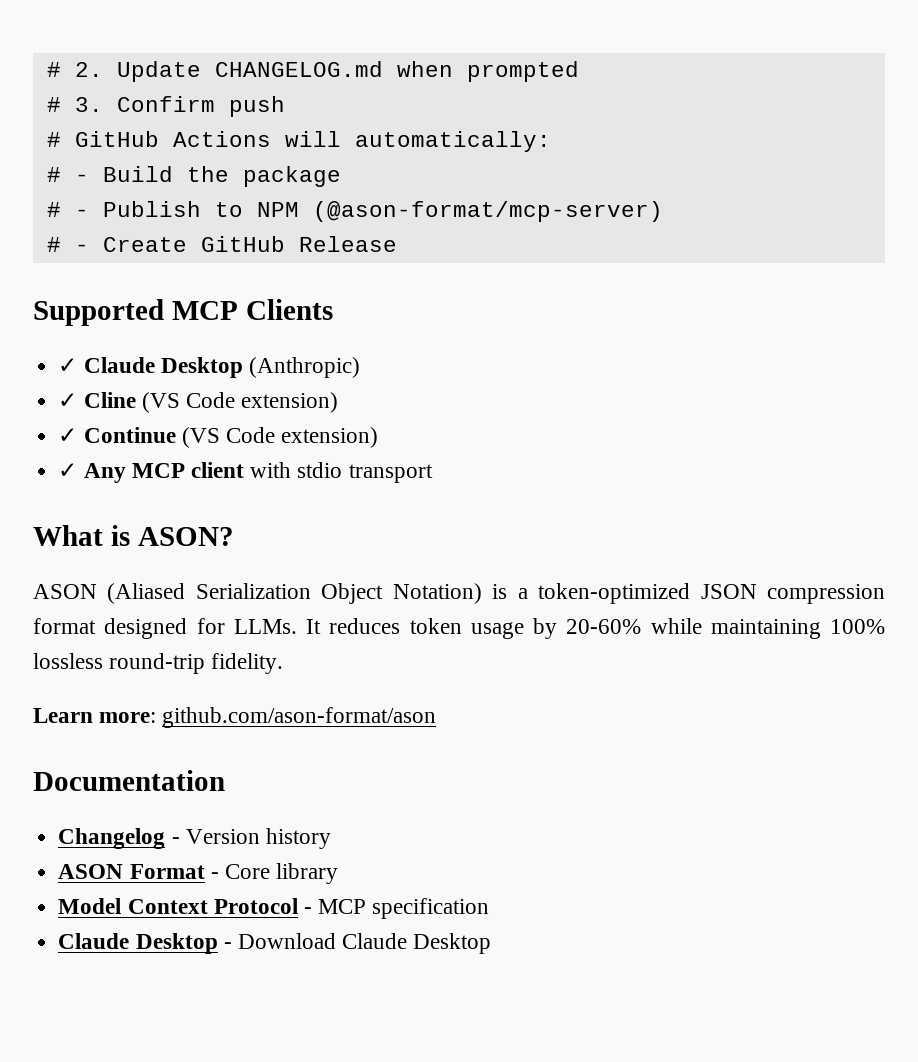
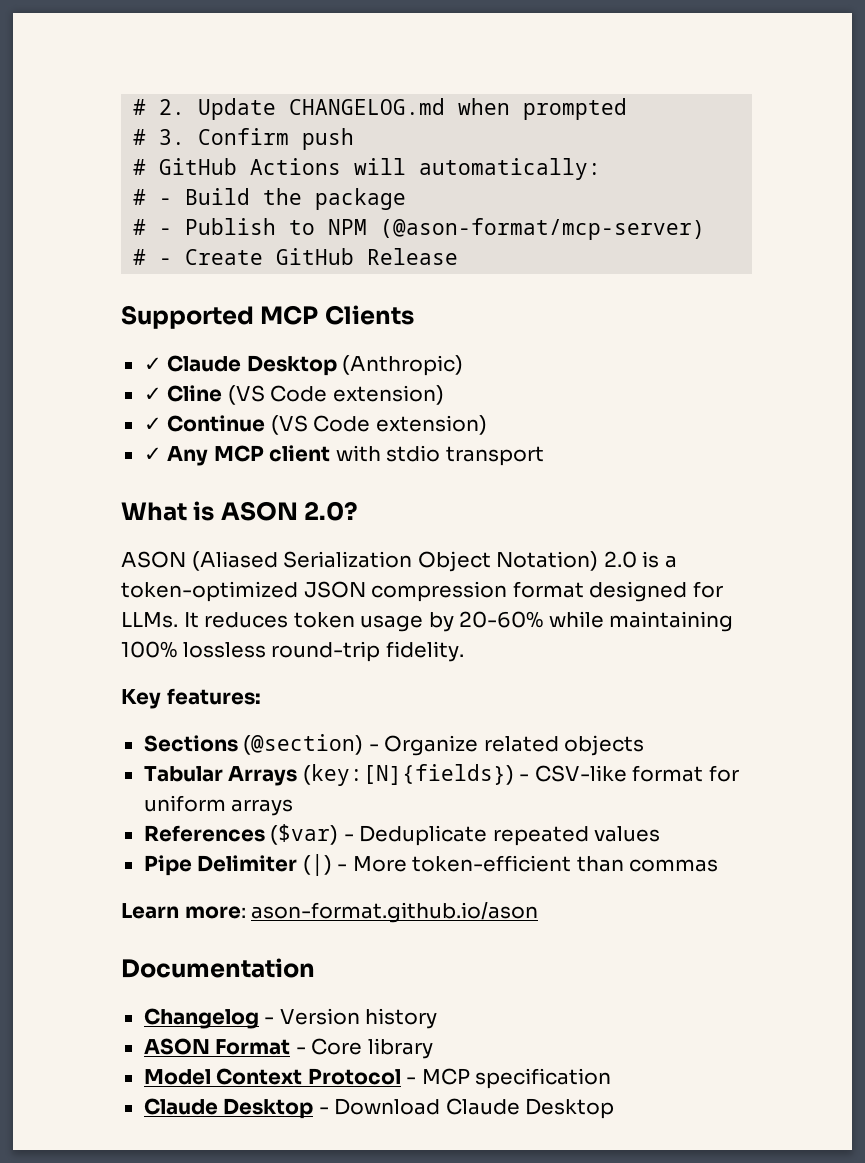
- What is ASON?
+ What is ASON 2.0?
- ASON (Aliased Serialization Object Notation) is a token-optimized JSON compression format designed for LLMs.
+ ASON (Aliased Serialization Object Notation) 2.0 is a token-optimized JSON compression format designed for LLMs.
+ Key features:
+ Sections (@section) - Organize related objects
+ Tabular Arrays (key:[N]{fields}) - CSV-like format for uniform arrays
+ References ($var) - Deduplicate repeated values
+ Pipe Delimiter (|) - More token-efficient than commas
- Learn more: github.com/ason-format/ason
+ Learn more: ason-format.github.io/ason

